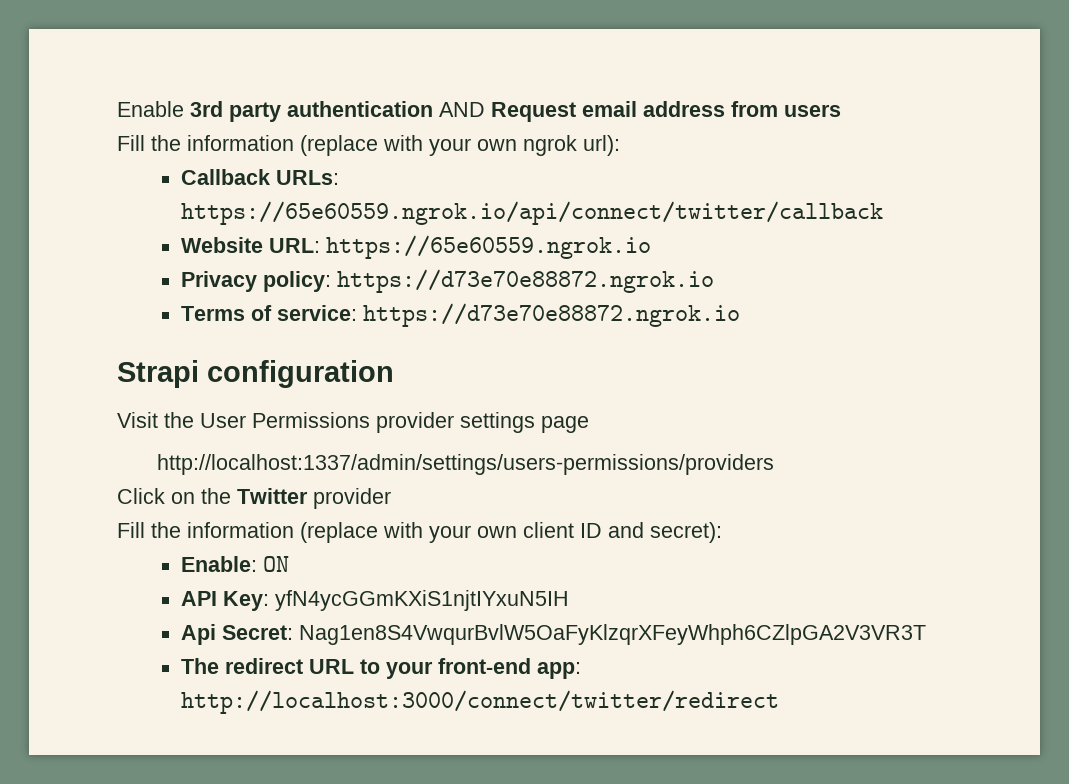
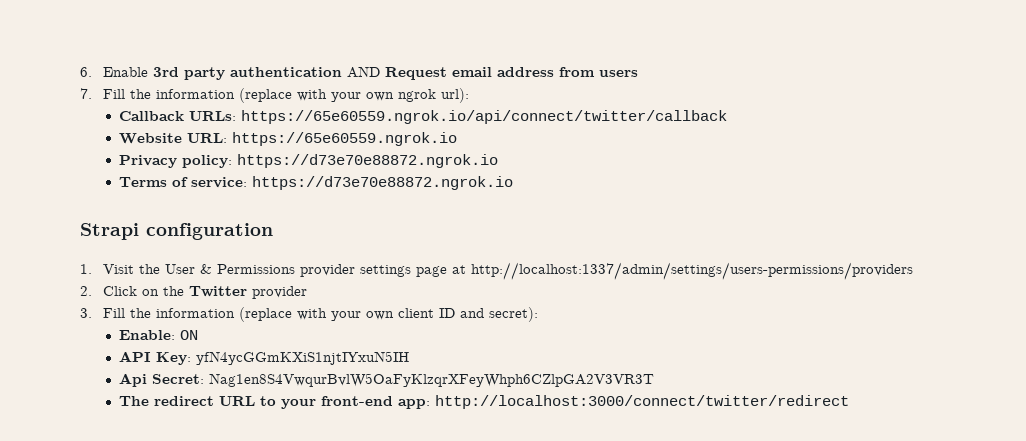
- Enable 3rd party authentication AND Request email address from users
+ 6. Enable 3rd party authentication AND Request email address from users
- Fill the information (replace with your own ngrok url):
+ 7. Fill the information (replace with your own ngrok url):
- Visit the User Permissions provider settings page
- http://localhost:1337/admin/settings/users-permissions/providers
+ 1. Visit the User & Permissions provider settings page at http://localhost:1337/admin/settings/users-permissions/providers
- Click on the Twitter provider
+ 2. Click on the Twitter provider
- Fill the information (replace with your own client ID and secret):
+ 3. Fill the information (replace with your own client ID and secret):

